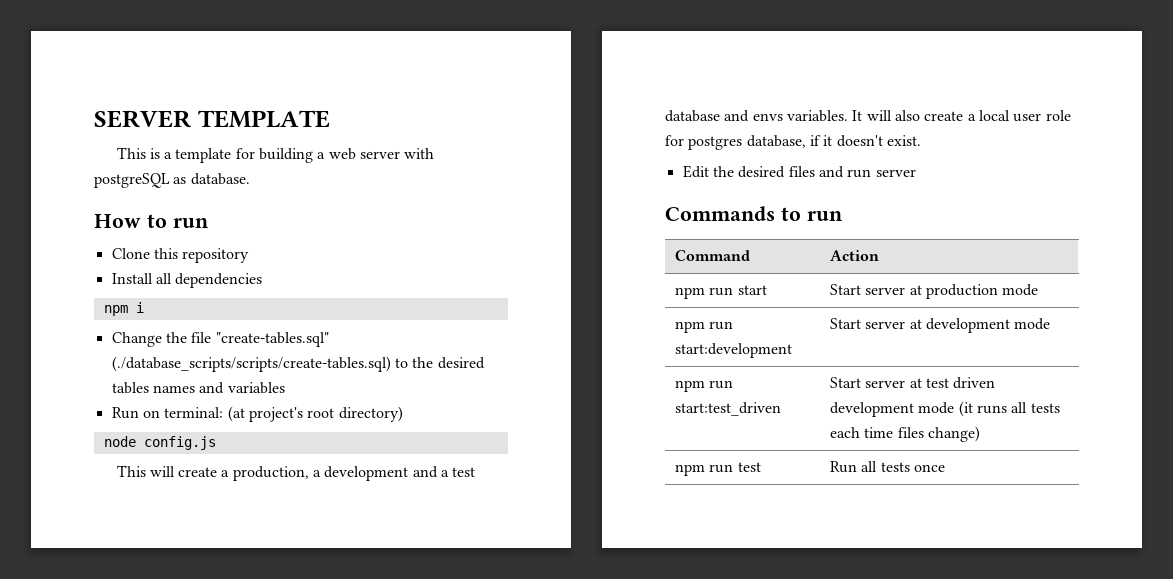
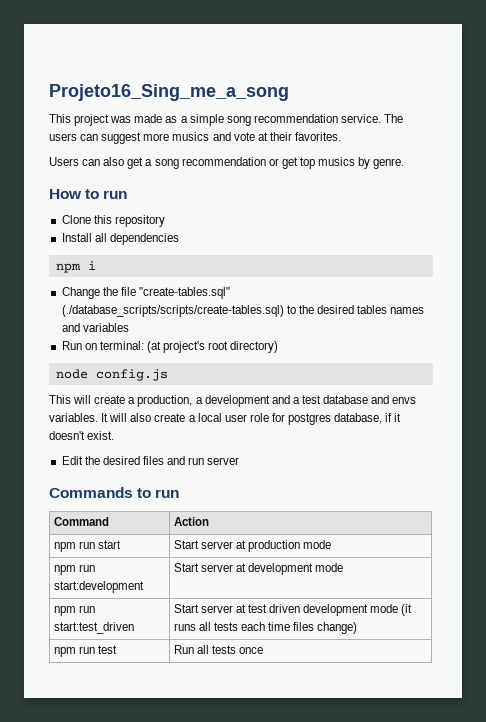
- SERVER TEMPLATE
- This is a template for building a web server with postgreSQL as database.
+ Projeto16_Sing_me_a_song
+ This project was made as a simple song recommendation service. The users can suggest more musics and vote at their favorites.
+ Users can also get a song recommendation or get top musics by genre.

